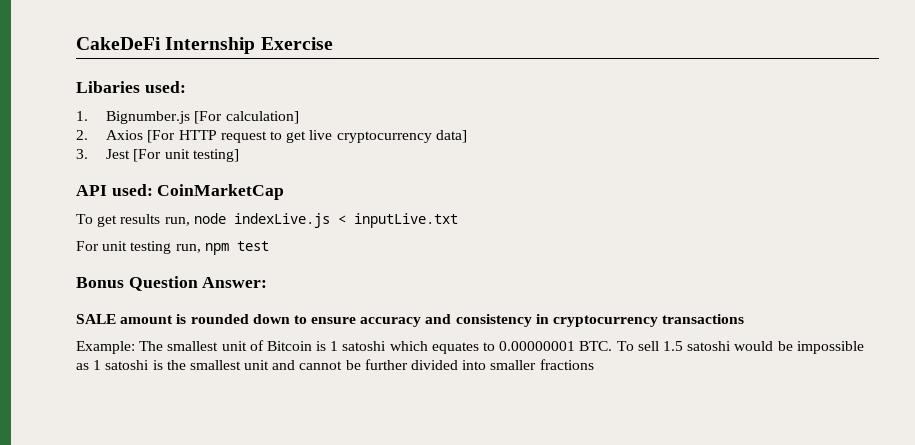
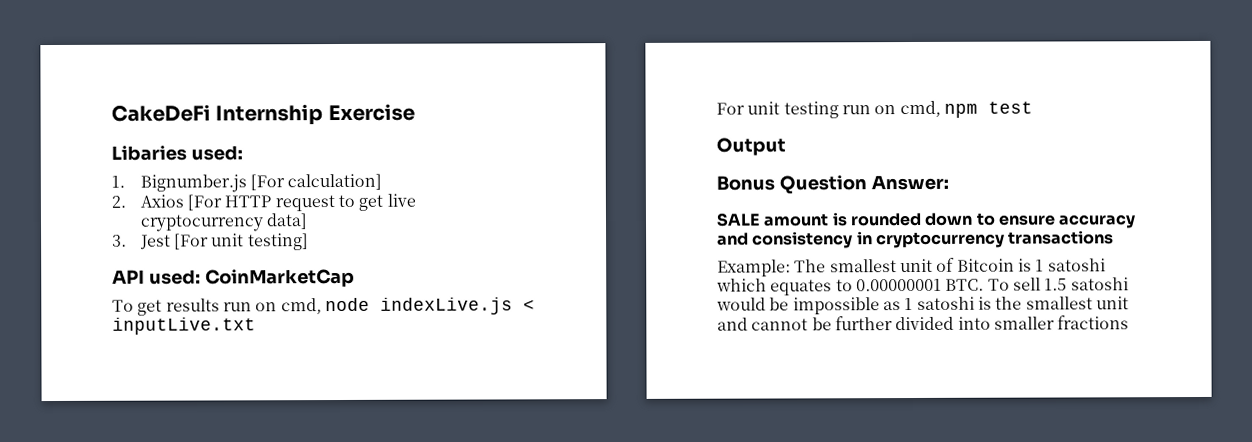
- To get results run, node indexLive.js < inputLive.txt
+ To get results run on cmd, node indexLive.js < inputLive.txt
- For unit testing run, npm test
+ For unit testing run on cmd, npm test
+ Output

